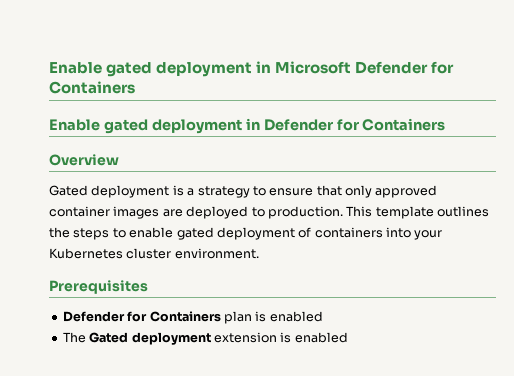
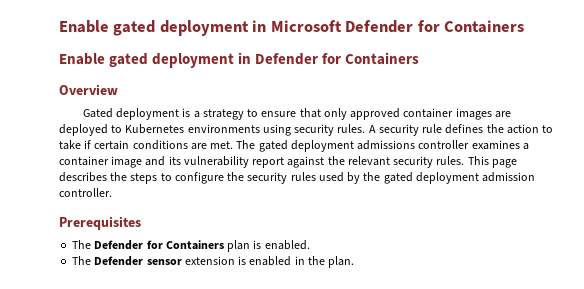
- Gated deployment is a strategy to ensure that only approved container images are deployed to production. This template outlines the steps to enable gated deployment of containers into your Kubernetes cluster environment.
+ Gated deployment is a strategy to ensure that only approved container images are deployed to Kubernetes environments using security rules. A security rule defines the action to take if certain conditions are met. The gated deployment admissions controller examines a container image and its vulnerability report against the relevant security rules. This page describes the steps to configure the security rules used by the gated deployment admission controller.
- Defender for Containers plan is enabled
- The Gated deployment extension is enabled
+ The Defender for Containers plan is enabled.
+ The Defender sensor extension is enabled in the plan.

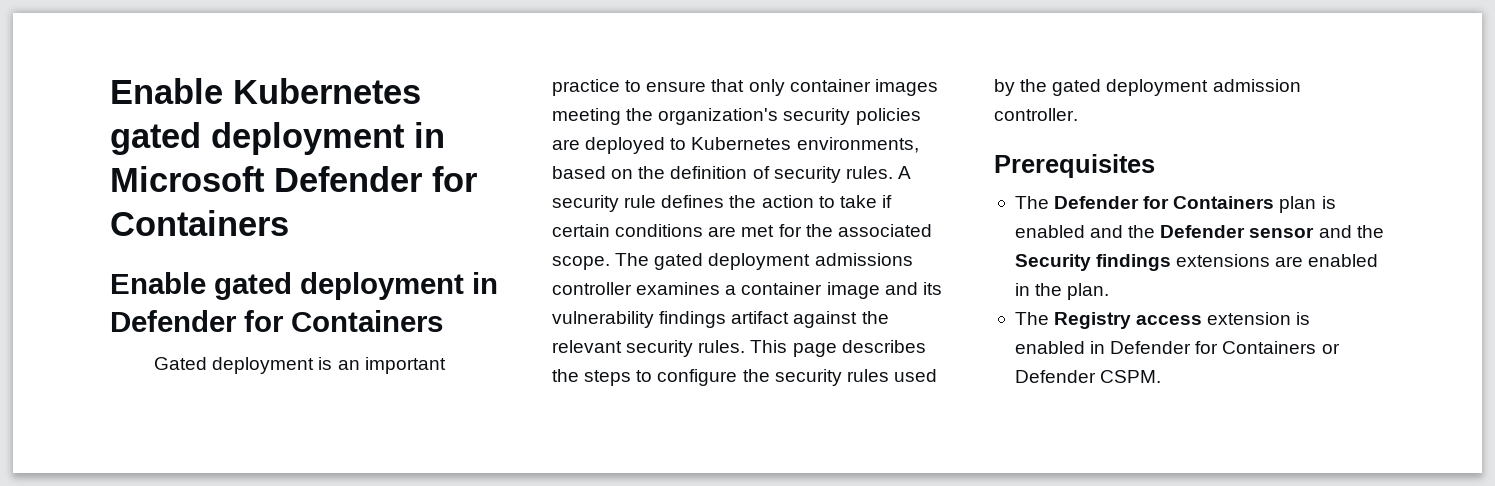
- Enable gated deployment in Microsoft Defender for Containers
+ Enable Kubernetes gated deployment in Microsoft Defender for Containers
- Overview
- Gated deployment is a strategy to ensure that only approved container images are deployed to Kubernetes environments using security rules.
+ Gated deployment is an important practice to ensure that only container images meeting the organization's security policies are deployed to Kubernetes environments, based on the definition of security rules.
- A security rule defines the action to take if certain conditions are met.
+ A security rule defines the action to take if certain conditions are met for the associated scope.
- The gated deployment admissions controller examines a container image and its vulnerability report against the relevant security rules.
+ The gated deployment admissions controller examines a container image and its vulnerability findings artifact against the relevant security rules.
- The Defender for Containers plan is enabled.
- The Defender sensor extension is enabled in the plan.
+ The Defender for Containers plan is enabled and the Defender sensor and the Security findings extensions are enabled in the plan.
+ The Registry access extension is enabled in Defender for Containers or Defender CSPM.

